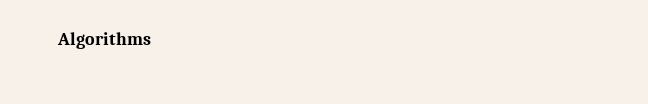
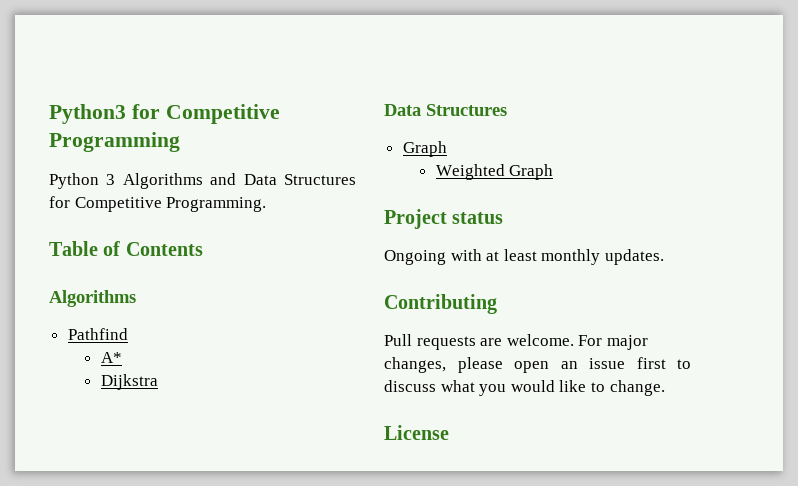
+ Python3 for Competitive Programming
+ Python 3 Algorithms and Data Structures for Competitive Programming.
+ Table of Contents
  Algorithms
+ Pathfind
+ A*
+ Dijkstra
+ Data Structures
+ Graph
+ Weighted Graph
+ Project status
+ Ongoing with at least monthly updates.
+ Contributing
+ Pull requests are welcome. For major changes, please open an issue first to discuss what you would like to change.
+ License

